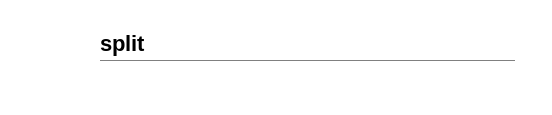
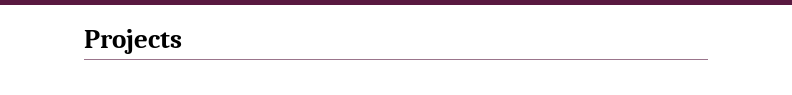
- split
+ Projects

